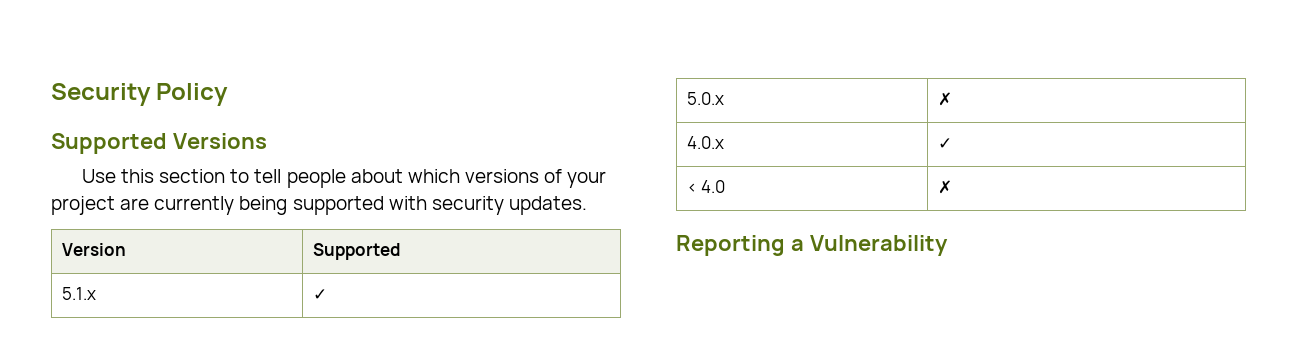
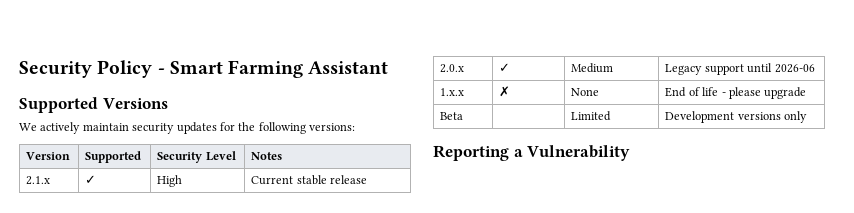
- Security Policy
+ Security Policy - Smart Farming Assistant
  Supported Versions
- Use this section to tell people about which versions of your project are currently being supported with security updates.
- Version | Supported
- 5.1.x | ✓
- 5.0.x | ✗
- 4.0.x | ✓
- < 4.0 | ✗
+ We actively maintain security updates for the following versions:
+ Version | Supported | Security Level | Notes
+ 2.1.x | ✓ | High | Current stable release
+ 2.0.x | ✓ | Medium | Legacy support until 2026-06
+ 1.x.x | ✗ | None | End of life - please upgrade
+ Beta | | Limited | Development versions only

